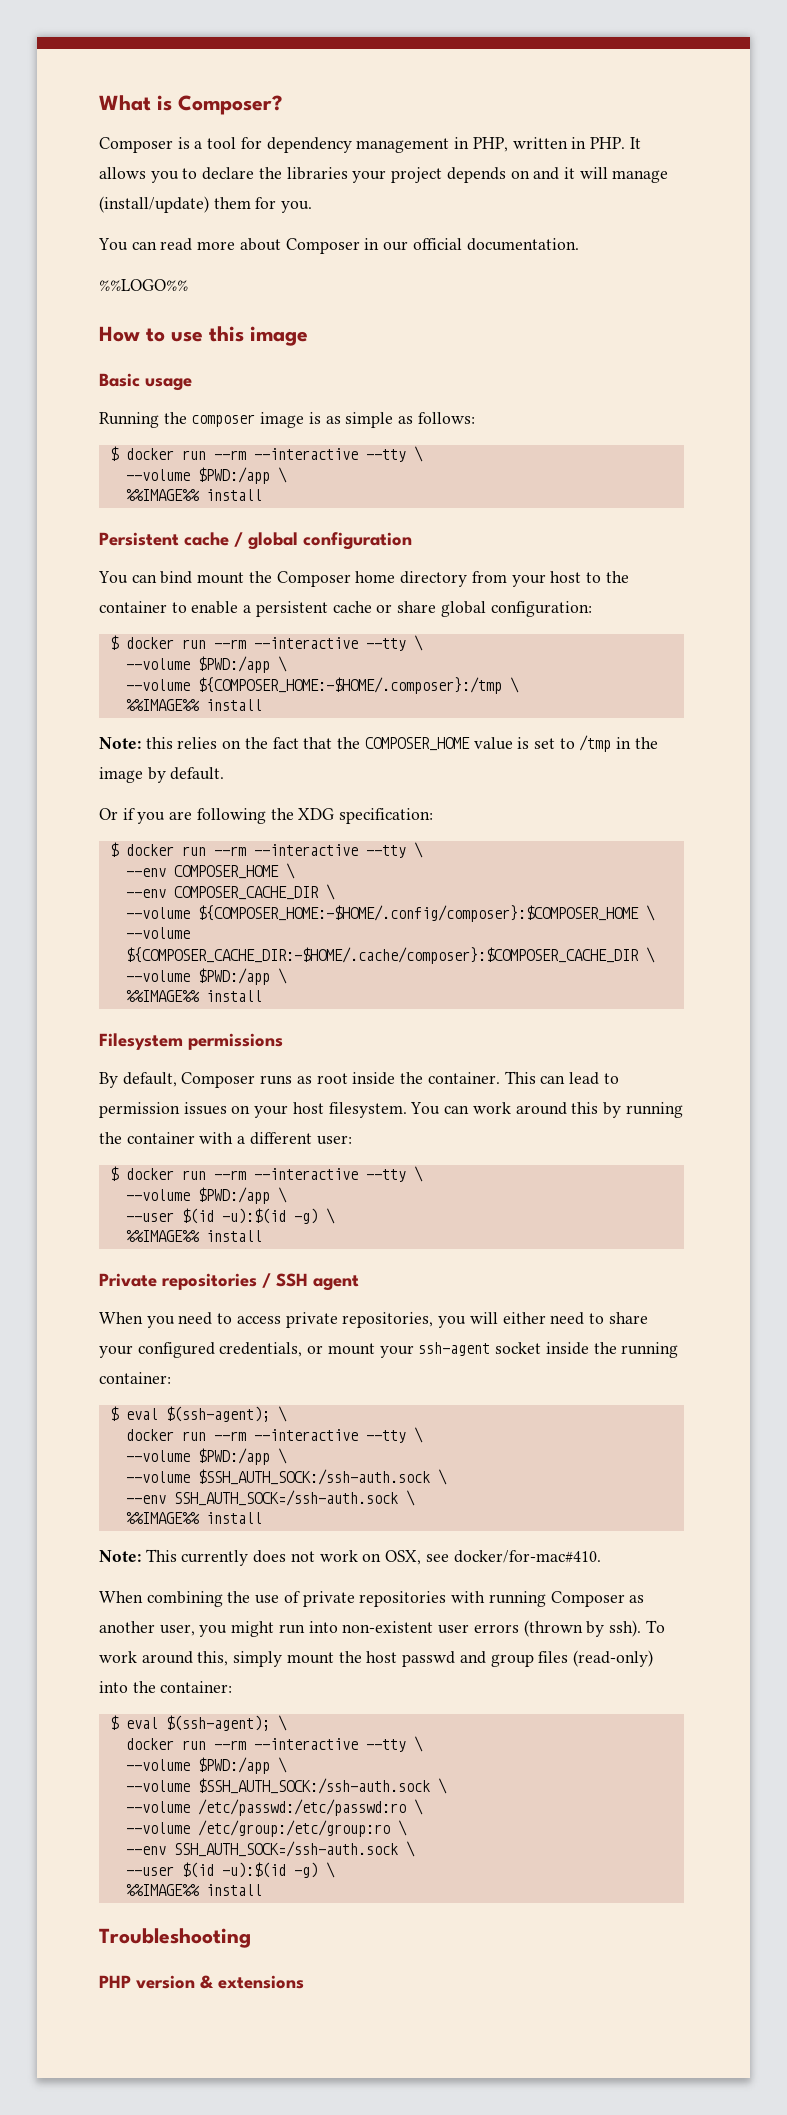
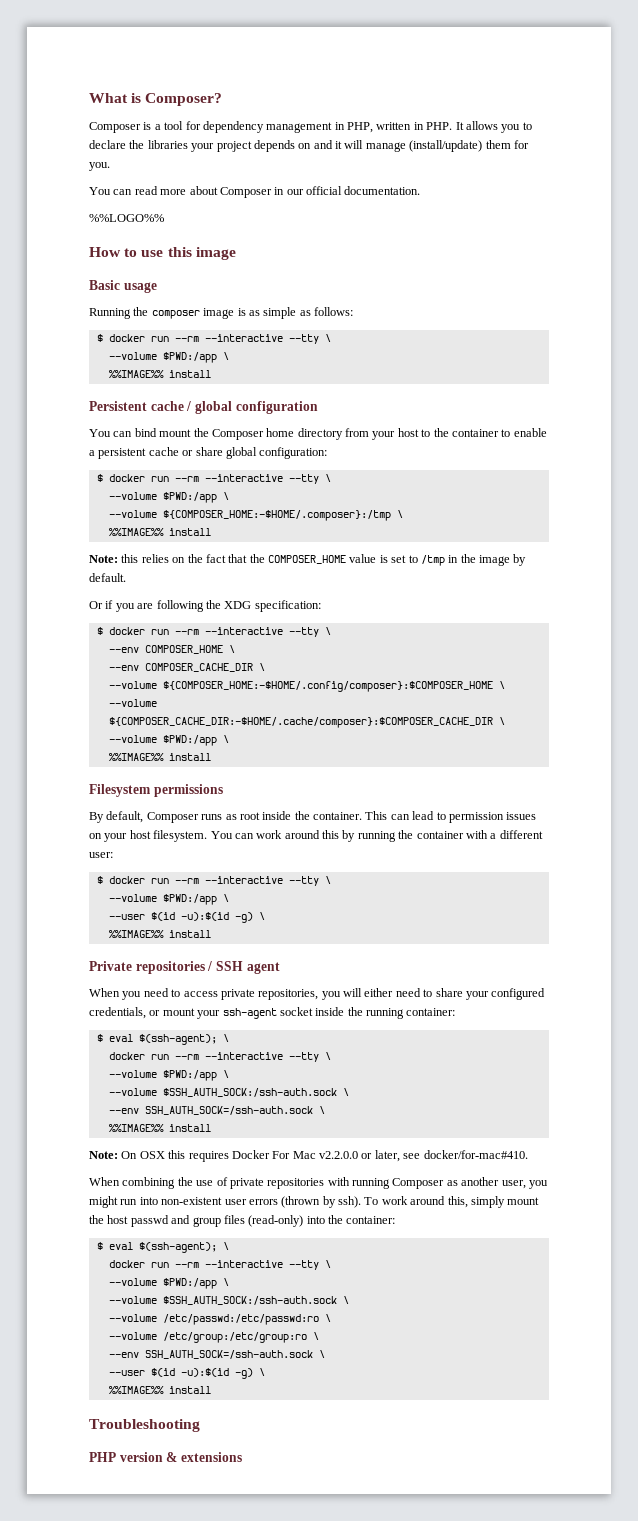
- Note: This currently does not work on OSX, see docker/for-mac#410.
+ Note: On OSX this requires Docker For Mac v2.2.0.0 or later, see docker/for-mac#410.

